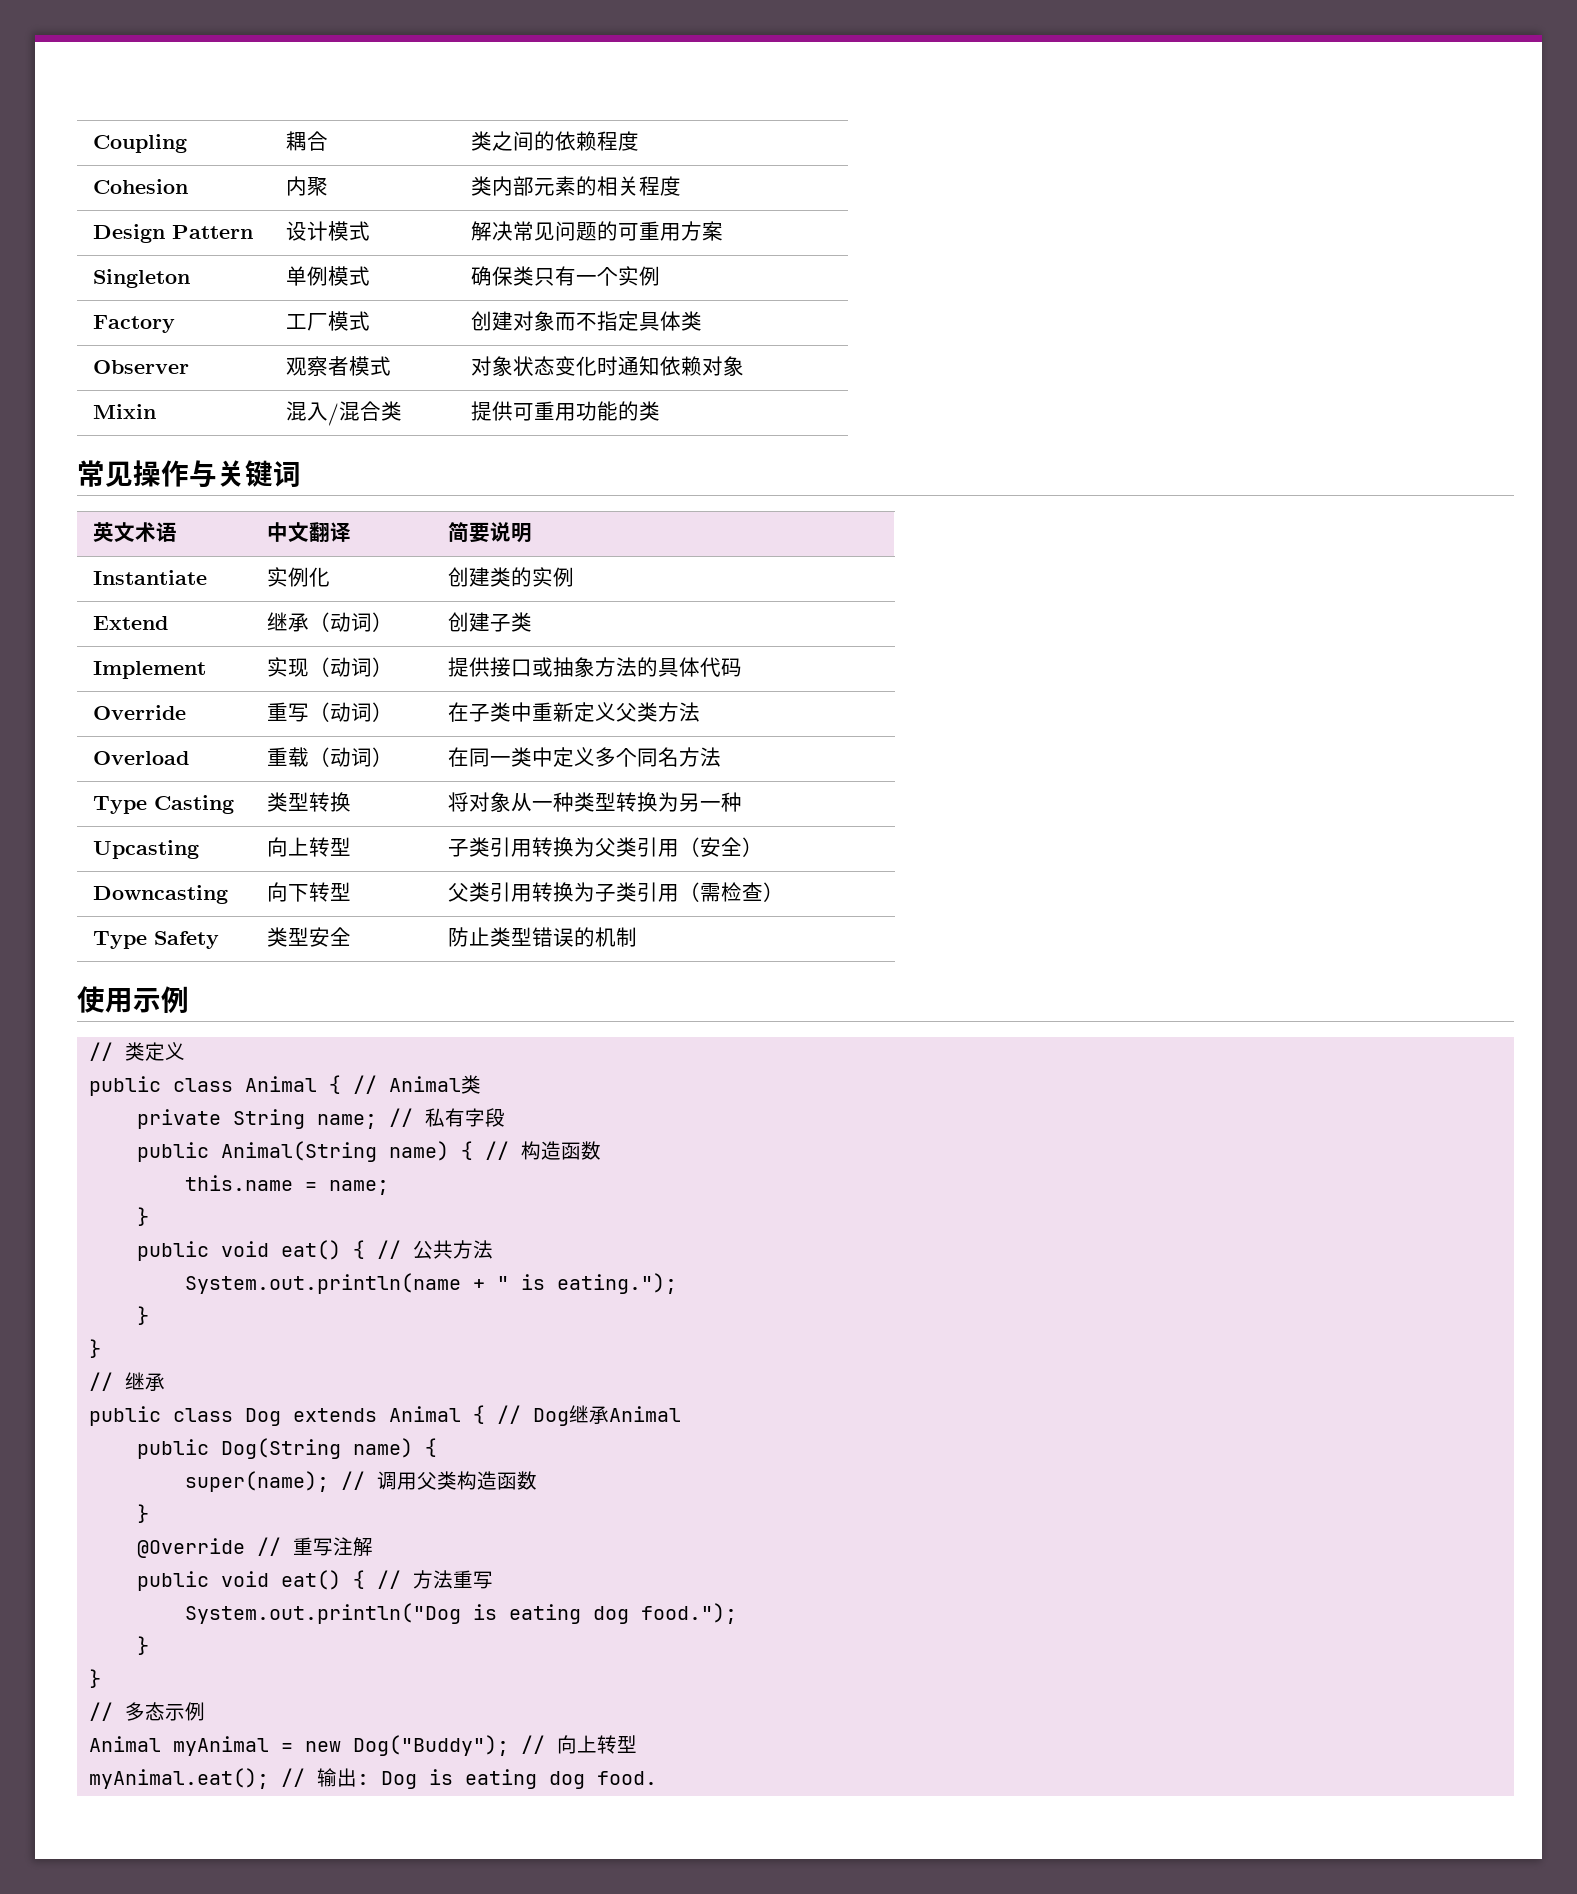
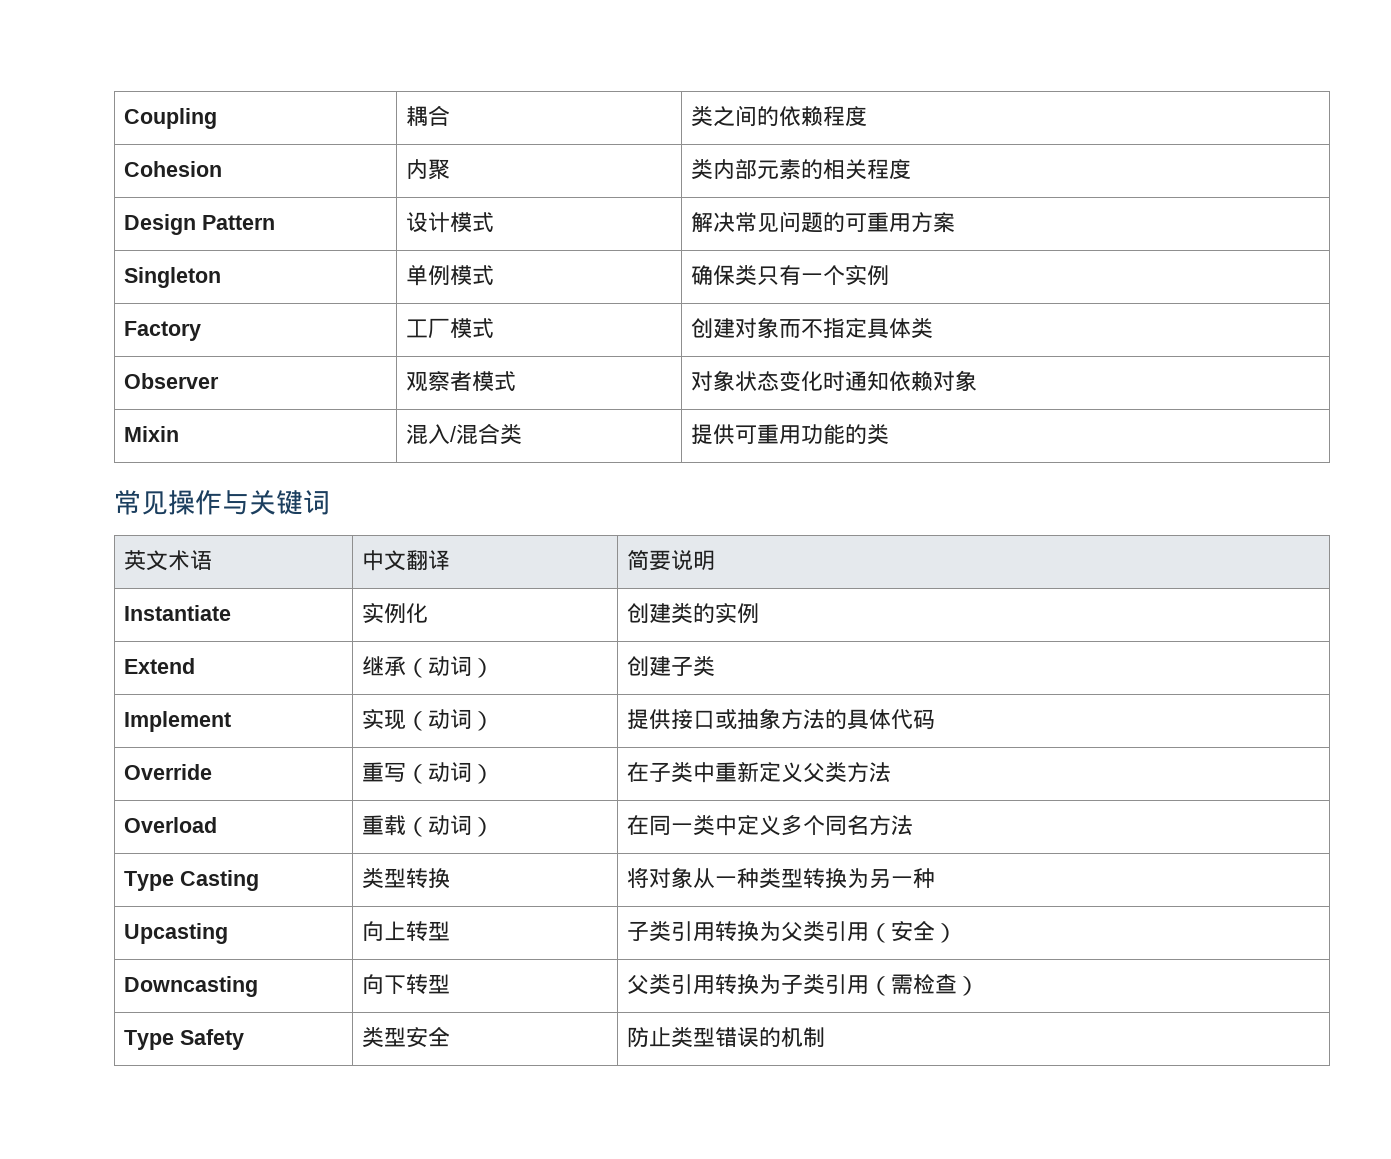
- 使用示例
- // 类定义
- public class Animal { // Animal类
- private String name; // 私有字段
- public Animal(String name) { // 构造函数
- this.name = name;
- }
- public void eat() { // 公共方法
- System.out.println(name + " is eating.");
- }
- }
- // 继承
- public class Dog extends Animal { // Dog继承Animal
- public Dog(String name) {
- super(name); // 调用父类构造函数
- }
- @Override // 重写注解
- public void eat() { // 方法重写
- System.out.println("Dog is eating dog food.");
- }
- }
- // 多态示例
- Animal myAnimal = new Dog("Buddy"); // 向上转型
- myAnimal.eat(); // 输出: Dog is eating dog food.

